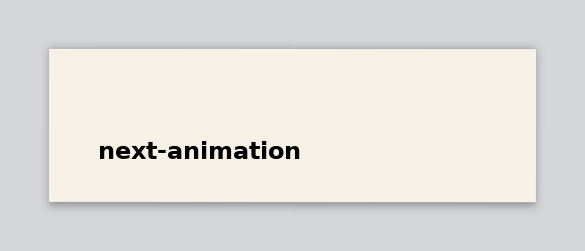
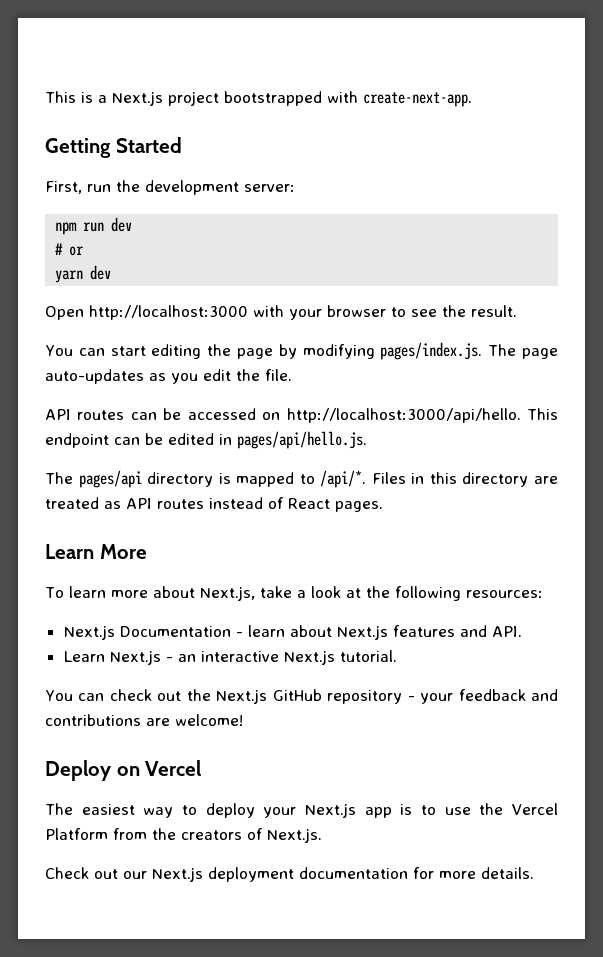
- next-animation
+ This is a Next.js project bootstrapped with create-next-app.
+ Getting Started
+ First, run the development server:
+ npm run dev
+ # or
+ yarn dev
+ Open http://localhost:3000 with your browser to see the result.
+ You can start editing the page by modifying pages/index.js. The page auto-updates as you edit the file.
+ API routes can be accessed on http://localhost:3000/api/hello. This endpoint can be edited in pages/api/hello.js.
+ The pages/api directory is mapped to /api/*. Files in this directory are treated as API routes instead of React pages.
+ Learn More
+ To learn more about Next.js, take a look at the following resources:
+ Next.js Documentation - learn about Next.js features and API.
+ Learn Next.js - an interactive Next.js tutorial.
+ You can check out the Next.js GitHub repository - your feedback and contributions are welcome!
+ Deploy on Vercel
+ The easiest way to deploy your Next.js app is to use the Vercel Platform from the creators of Next.js.
+ Check out our Next.js deployment documentation for more details.

